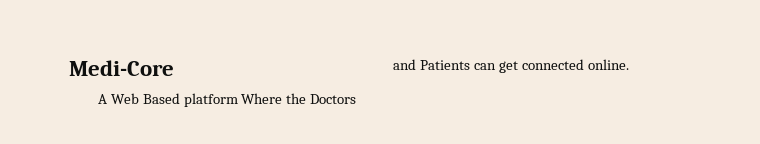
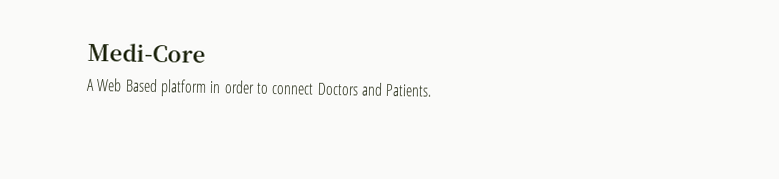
- A Web Based platform Where the Doctors and Patients can get connected online.
+ A Web Based platform in order to connect Doctors and Patients.

